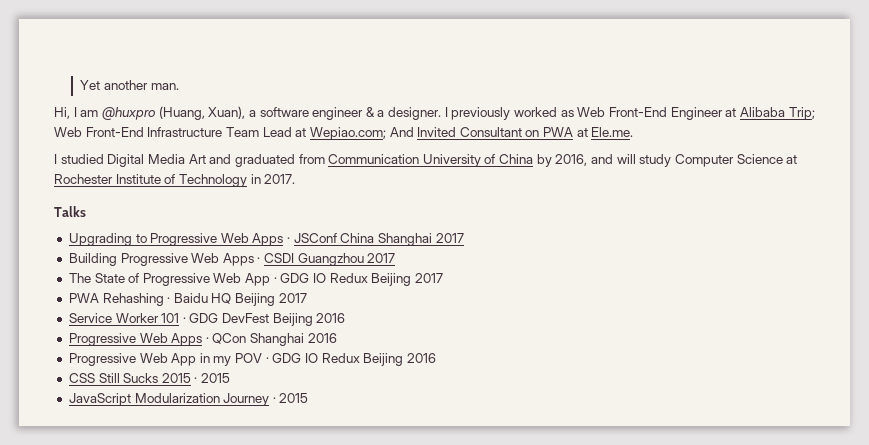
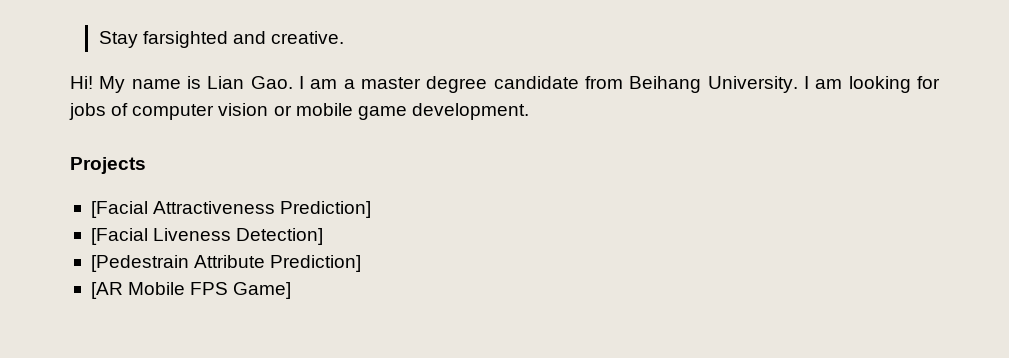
- Yet another man.
- Hi, I am @huxpro (Huang, Xuan), a software engineer & a designer. I previously worked as Web Front-End Engineer at Alibaba Trip; Web Front-End Infrastructure Team Lead at Wepiao.com; And Invited Consultant on PWA at Ele.me.
- I studied Digital Media Art and graduated from Communication University of China by 2016, and will study Computer Science at Rochester Institute of Technology in 2017.
- Talks
- Upgrading to Progressive Web Apps · JSConf China Shanghai 2017
- Building Progressive Web Apps · CSDI Guangzhou 2017
- The State of Progressive Web App · GDG IO Redux Beijing 2017
- PWA Rehashing · Baidu HQ Beijing 2017
- Service Worker 101 · GDG DevFest Beijing 2016
- Progressive Web Apps · QCon Shanghai 2016
- Progressive Web App in my POV · GDG IO Redux Beijing 2016
- CSS Still Sucks 2015 · 2015
- JavaScript Modularization Journey · 2015
+ Stay farsighted and creative.
+ Hi! My name is Lian Gao. I am a master degree candidate from Beihang University. I am looking for jobs of computer vision or mobile game development.
+ Projects
+ [Facial Attractiveness Prediction]
+ [Facial Liveness Detection]
+ [Pedestrain Attribute Prediction]
+ [AR Mobile FPS Game]

